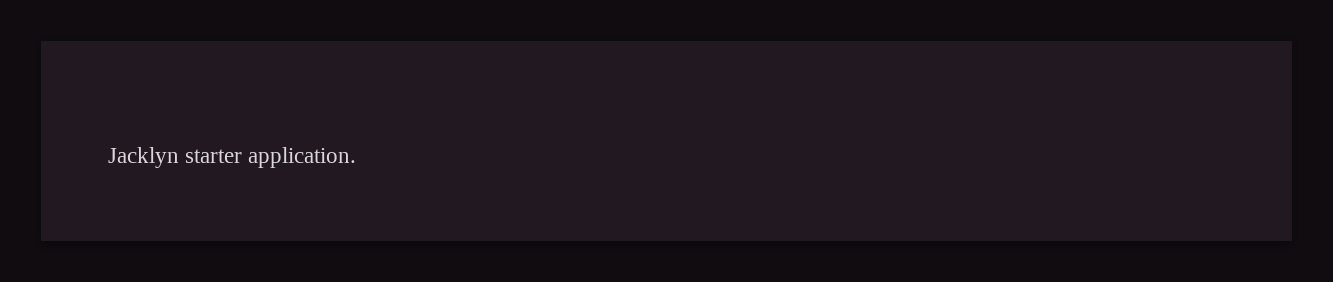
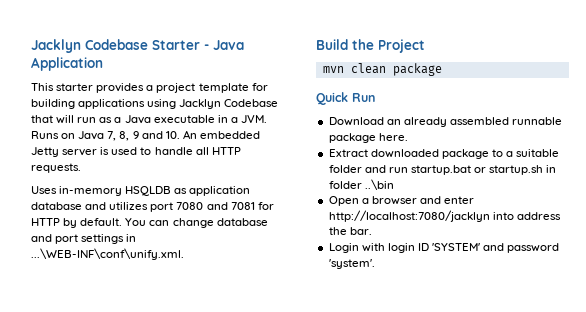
- Jacklyn starter application.
+ Jacklyn Codebase Starter - Java Application
+ This starter provides a project template for building applications using Jacklyn Codebase that will run as a Java executable in a JVM. Runs on Java 7, 8, 9 and 10. An embedded Jetty server is used to handle all HTTP requests.
+ Uses in-memory HSQLDB as application database and utilizes port 7080 and 7081 for HTTP by default. You can change database and port settings in ...\WEB-INF\conf\unify.xml.
+ Build the Project
+ mvn clean package
+ Quick Run
+ Download an already assembled runnable package here.
+ Extract downloaded package to a suitable folder and run startup.bat or startup.sh in folder ..\bin
+ Open a browser and enter http://localhost:7080/jacklyn into address the bar.
+ Login with login ID 'SYSTEM' and password 'system'.

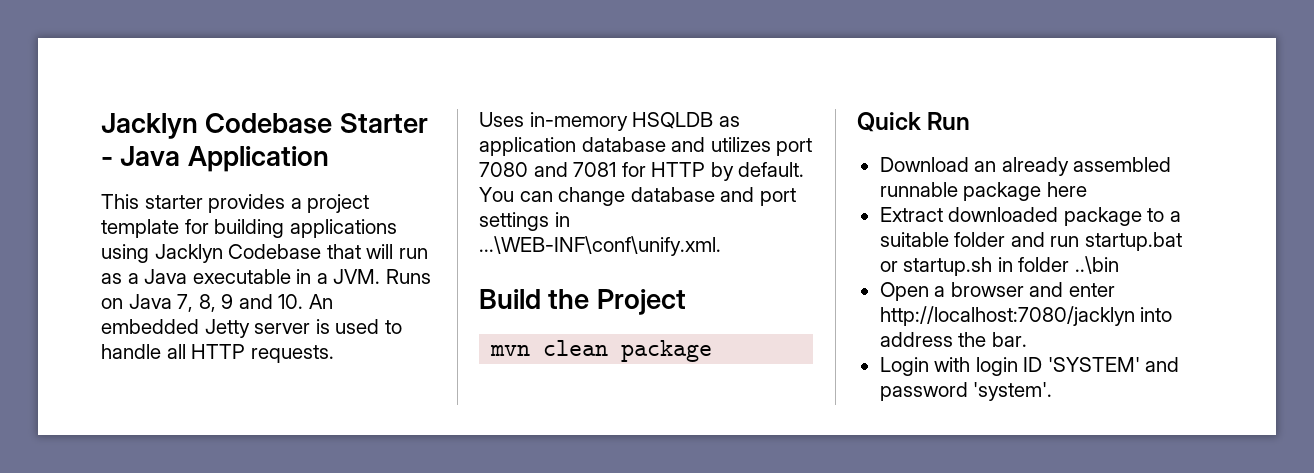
- Download an already assembled runnable package here.
+ Download an already assembled runnable package here

